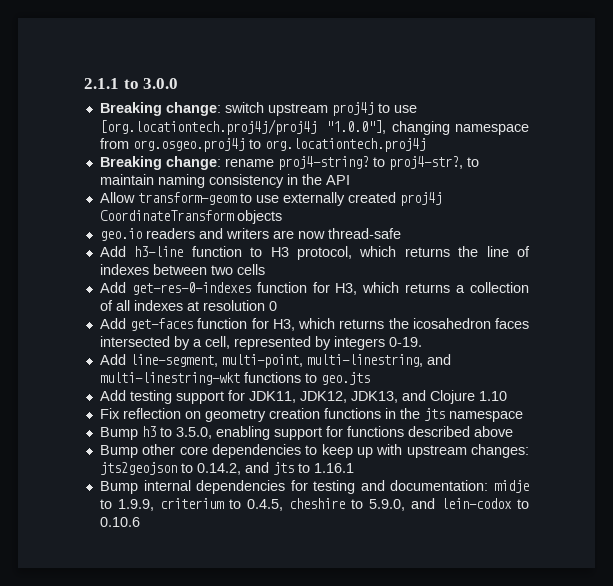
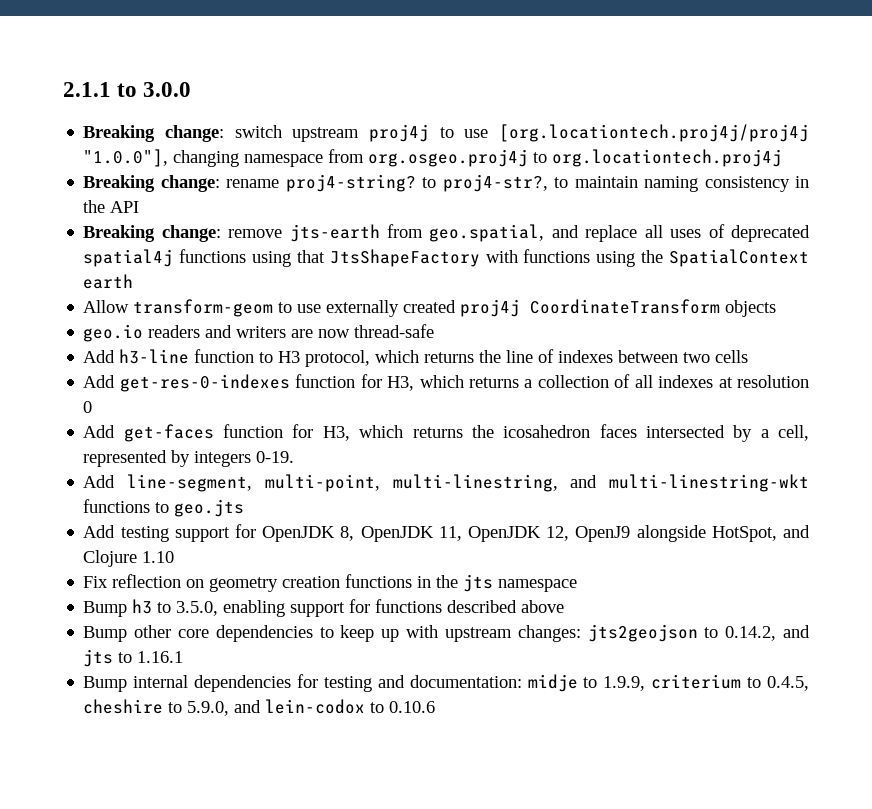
+ Breaking change: remove jts-earth from geo.spatial, and replace all uses of deprecated spatial4j functions using that JtsShapeFactory with functions using the SpatialContext earth
- Add testing support for JDK11, JDK12, JDK13, and Clojure 1.10
+ Add testing support for OpenJDK 8, OpenJDK 11, OpenJDK 12, OpenJ9 alongside HotSpot, and Clojure 1.10

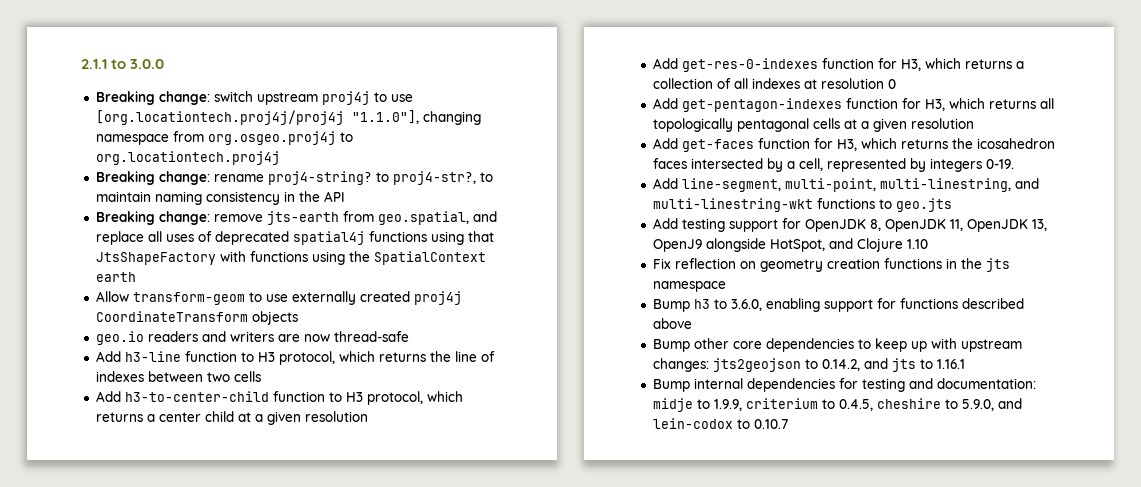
- Breaking change: switch upstream proj4j to use [org.locationtech.proj4j/proj4j "1.0.0"], changing namespace from org.osgeo.proj4j to org.locationtech.proj4j
+ Breaking change: switch upstream proj4j to use [org.locationtech.proj4j/proj4j "1.1.0"], changing namespace from org.osgeo.proj4j to org.locationtech.proj4j
+ Add h3-to-center-child function to H3 protocol, which returns a center child at a given resolution
+ Add get-pentagon-indexes function for H3, which returns all topologically pentagonal cells at a given resolution
- Add testing support for OpenJDK 8, OpenJDK 11, OpenJDK 12, OpenJ9 alongside HotSpot, and Clojure 1.10
+ Add testing support for OpenJDK 8, OpenJDK 11, OpenJDK 13, OpenJ9 alongside HotSpot, and Clojure 1.10
- Bump h3 to 3.5.0, enabling support for functions described above
+ Bump h3 to 3.6.0, enabling support for functions described above
- Bump internal dependencies for testing and documentation: midje to 1.9.9, criterium to 0.4.5, cheshire to 5.9.0, and lein-codox to 0.10.6
+ Bump internal dependencies for testing and documentation: midje to 1.9.9, criterium to 0.4.5, cheshire to 5.9.0, and lein-codox to 0.10.7

